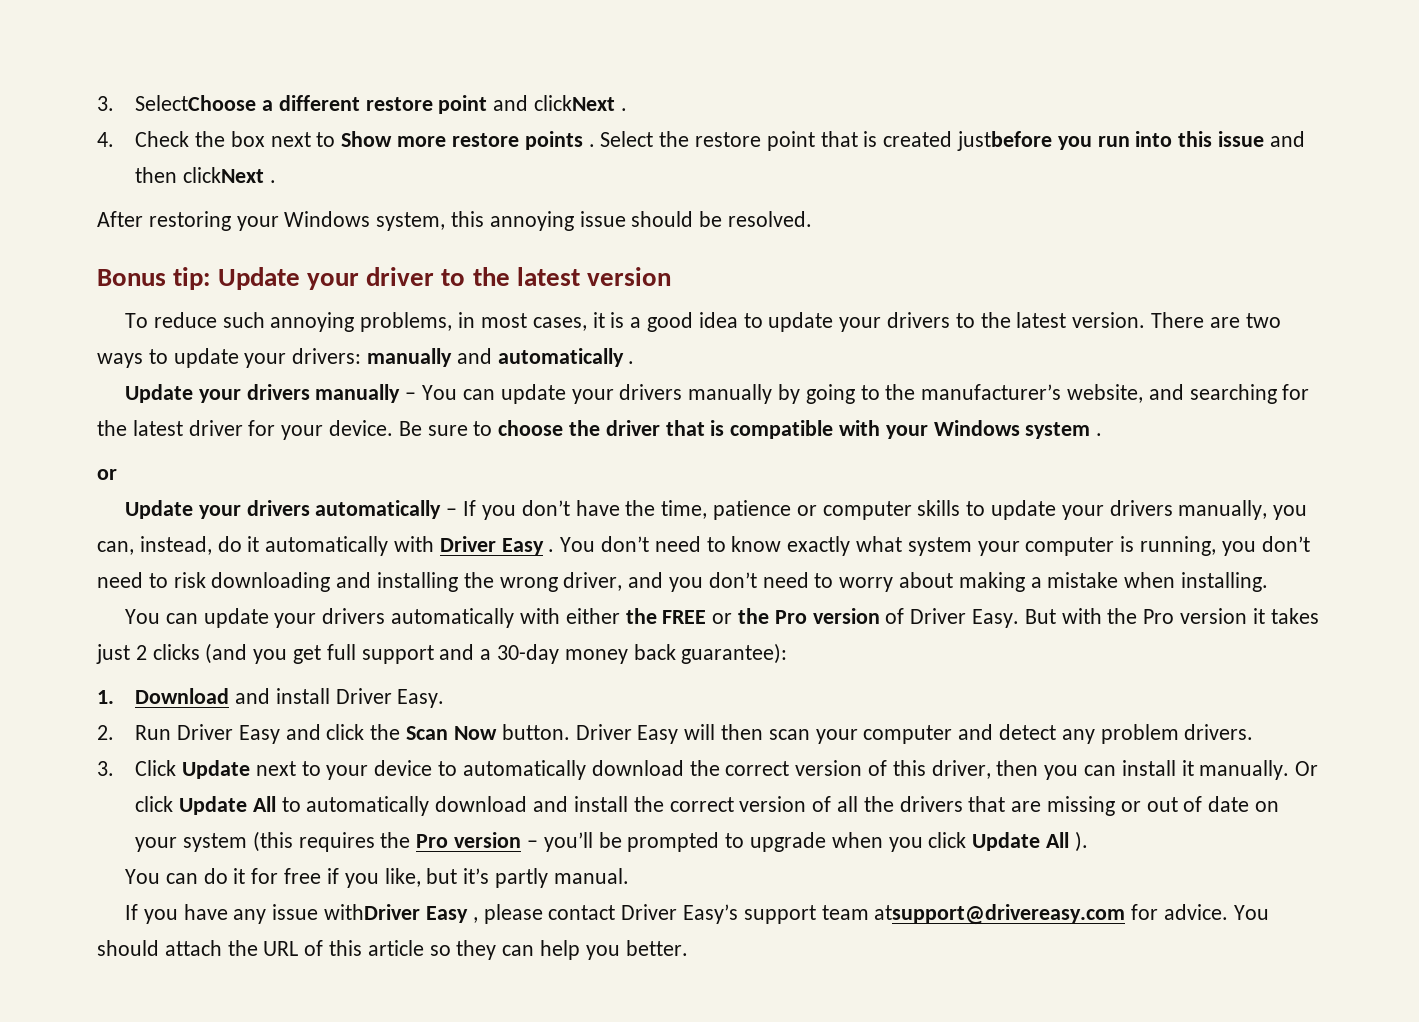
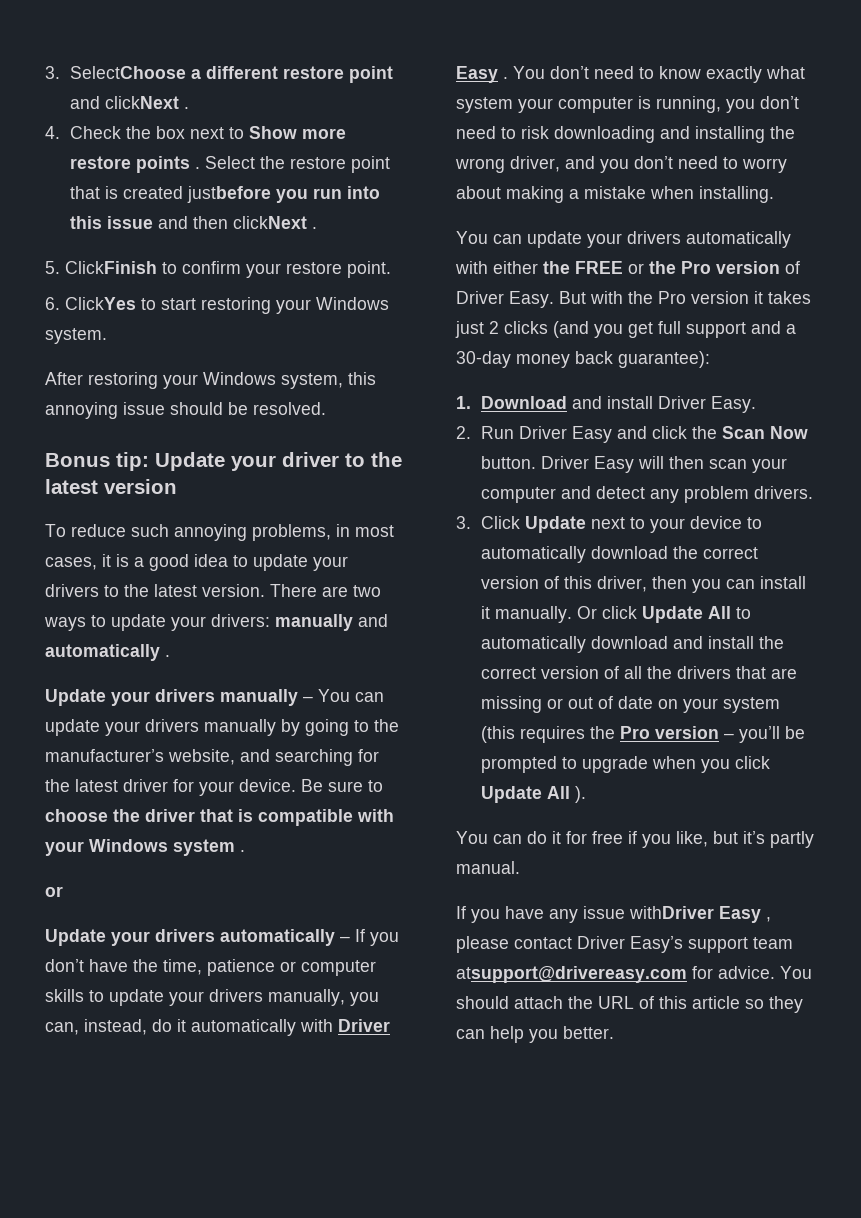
+ 5. ClickFinish to confirm your restore point.
+ 6. ClickYes to start restoring your Windows system.

